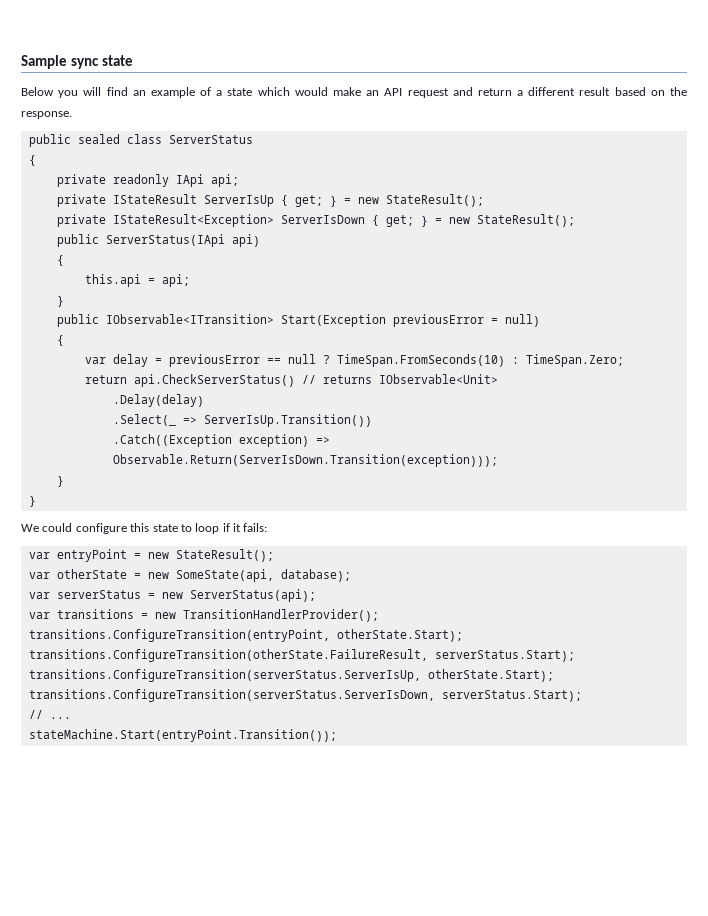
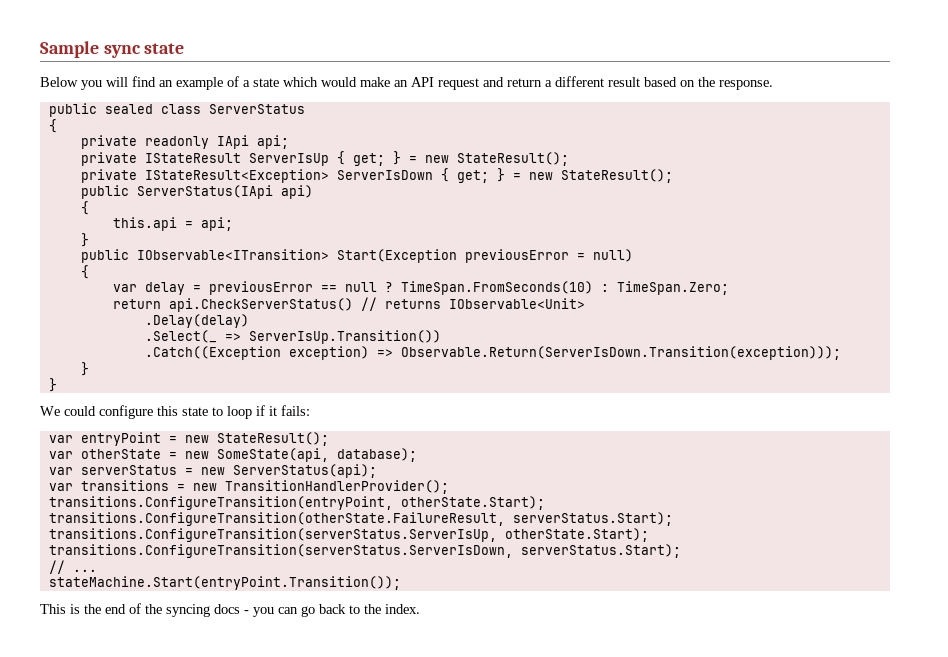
+ This is the end of the syncing docs - you can go back to the index.

